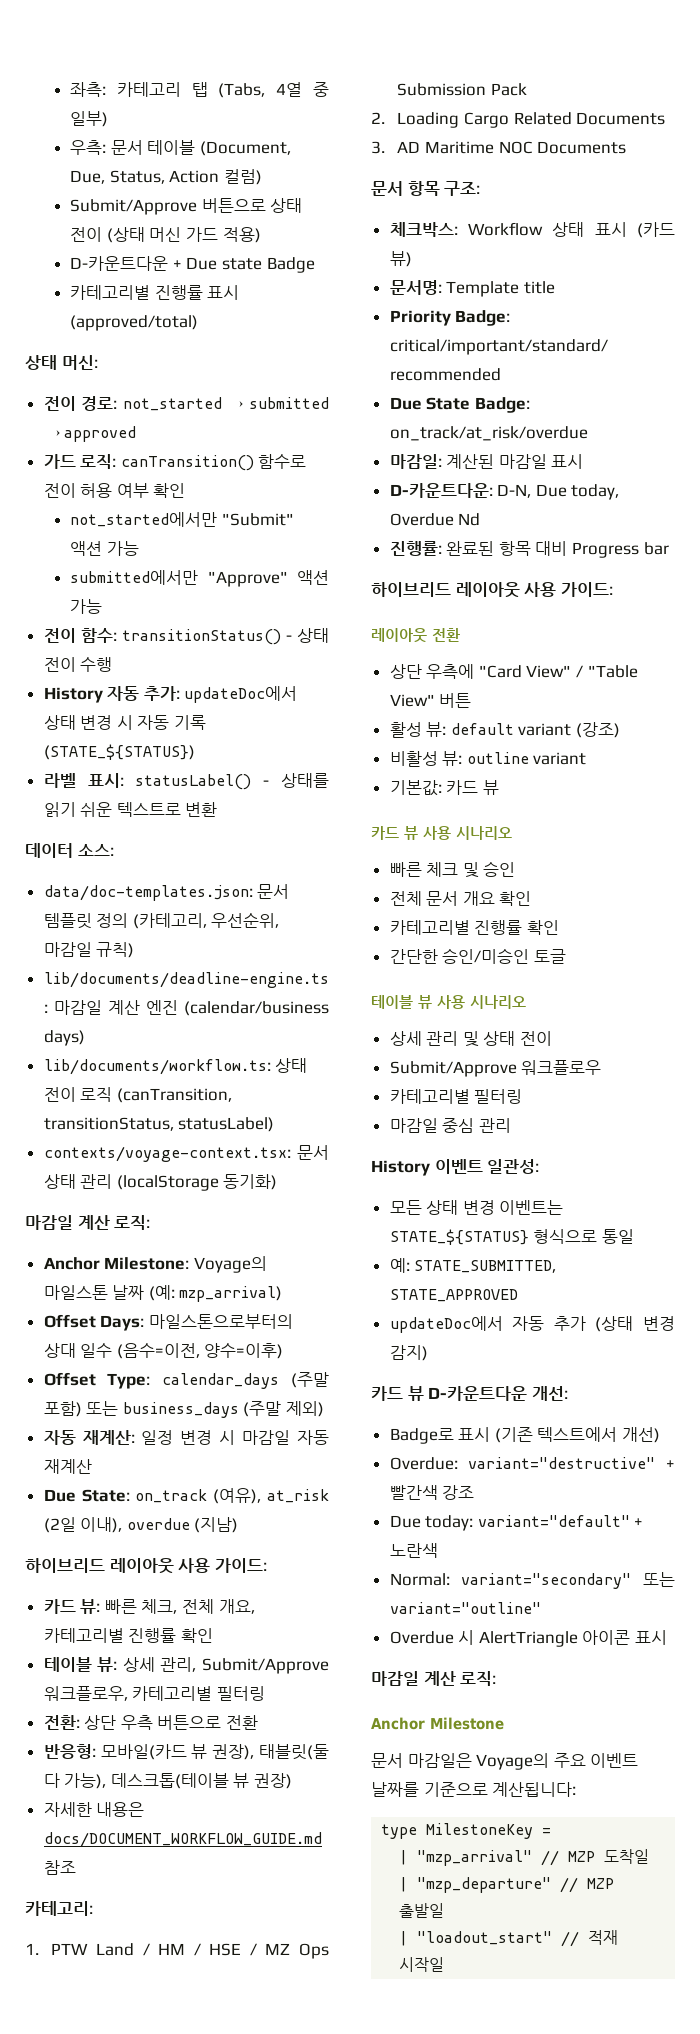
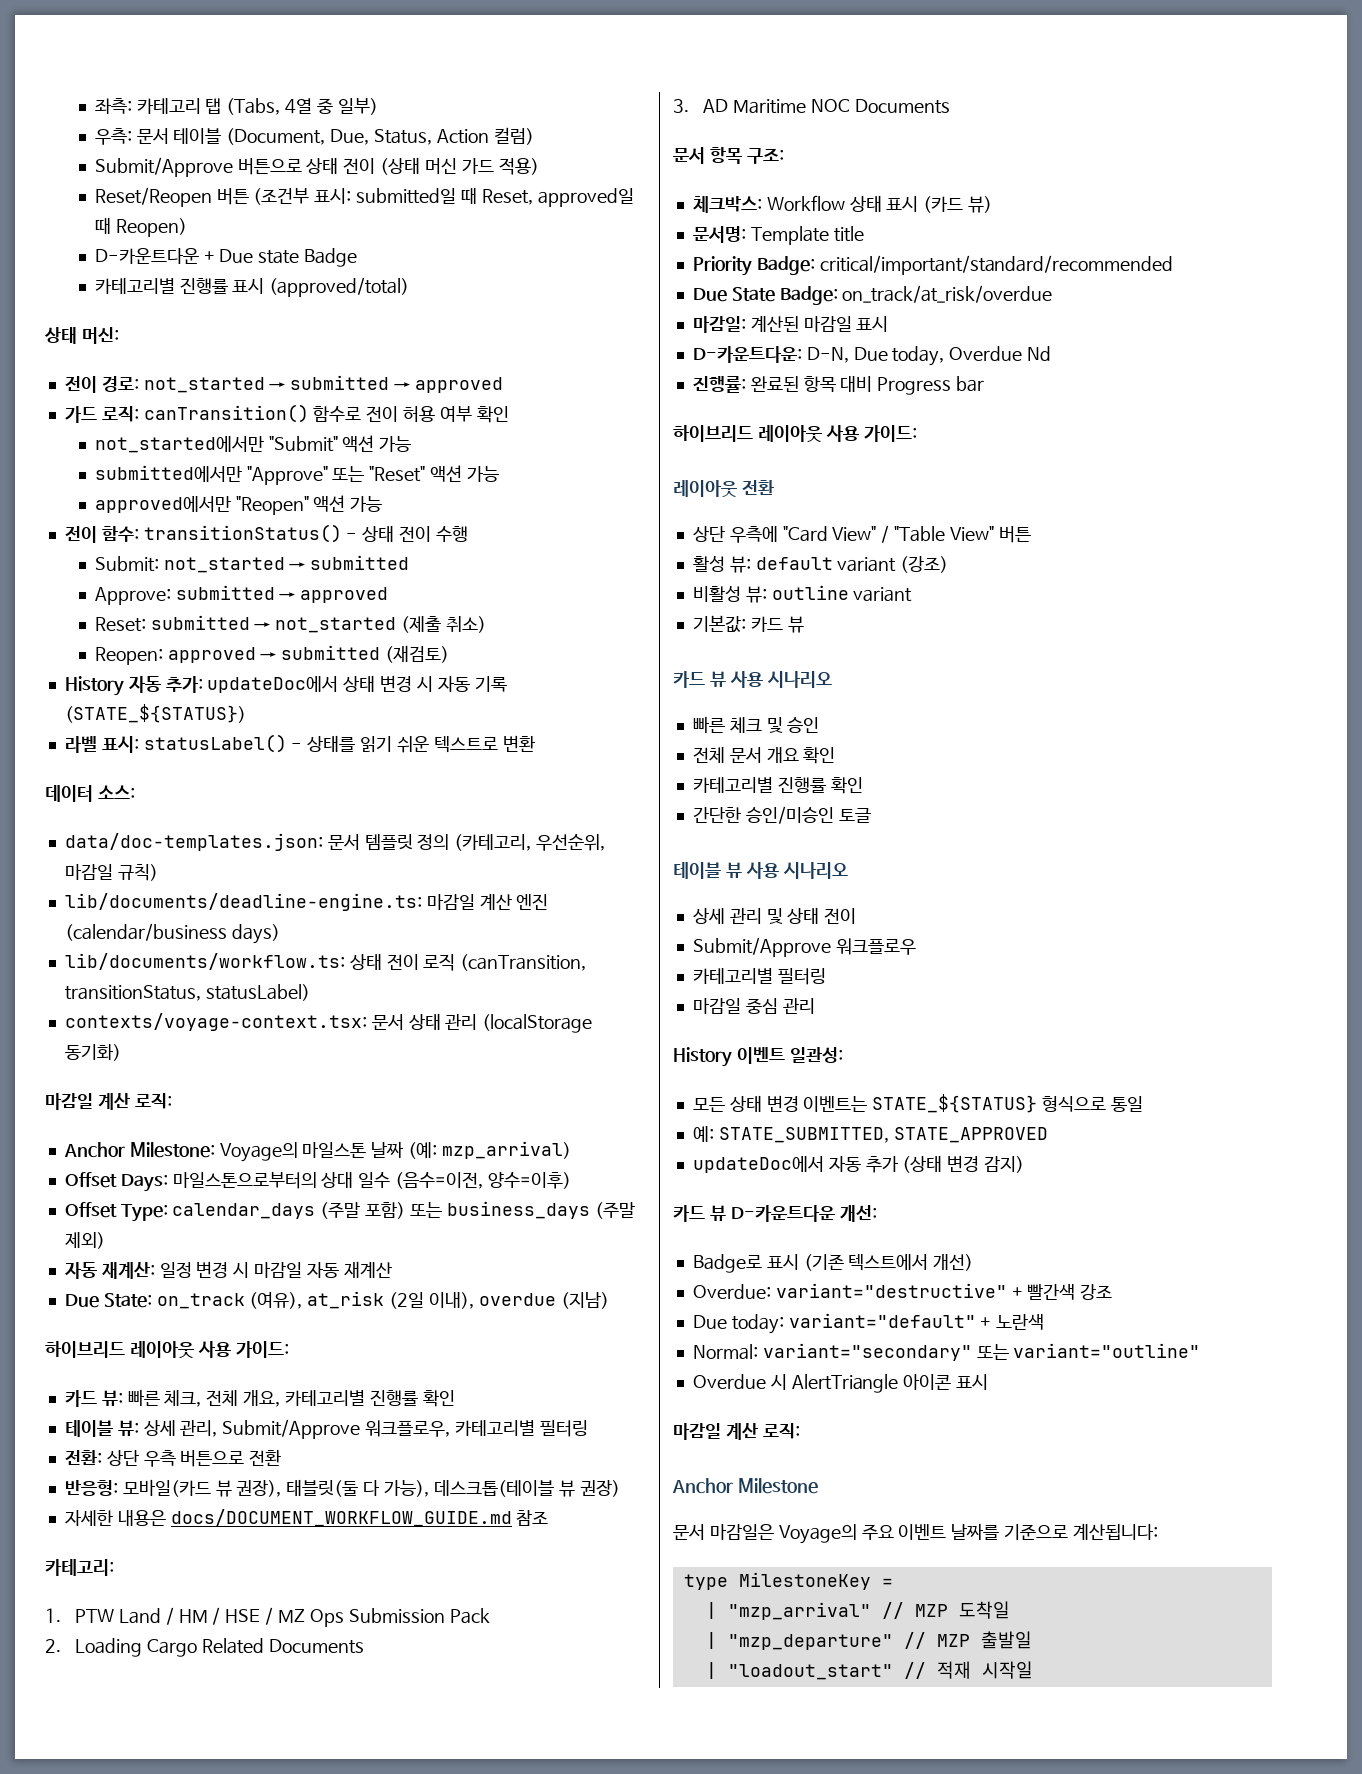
+ Reset/Reopen 버튼 (조건부 표시: submitted일 때 Reset, approved일 때 Reopen)
- submitted에서만 "Approve" 액션 가능
+ submitted에서만 "Approve" 또는 "Reset" 액션 가능
+ approved에서만 "Reopen" 액션 가능
+ Submit: not_started → submitted
+ Approve: submitted → approved
+ Reset: submitted → not_started (제출 취소)
+ Reopen: approved → submitted (재검토)

